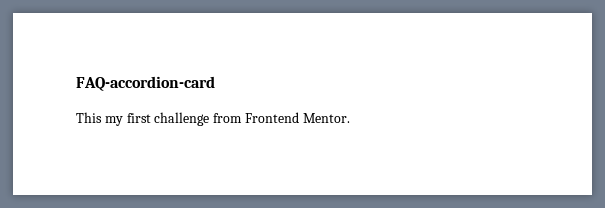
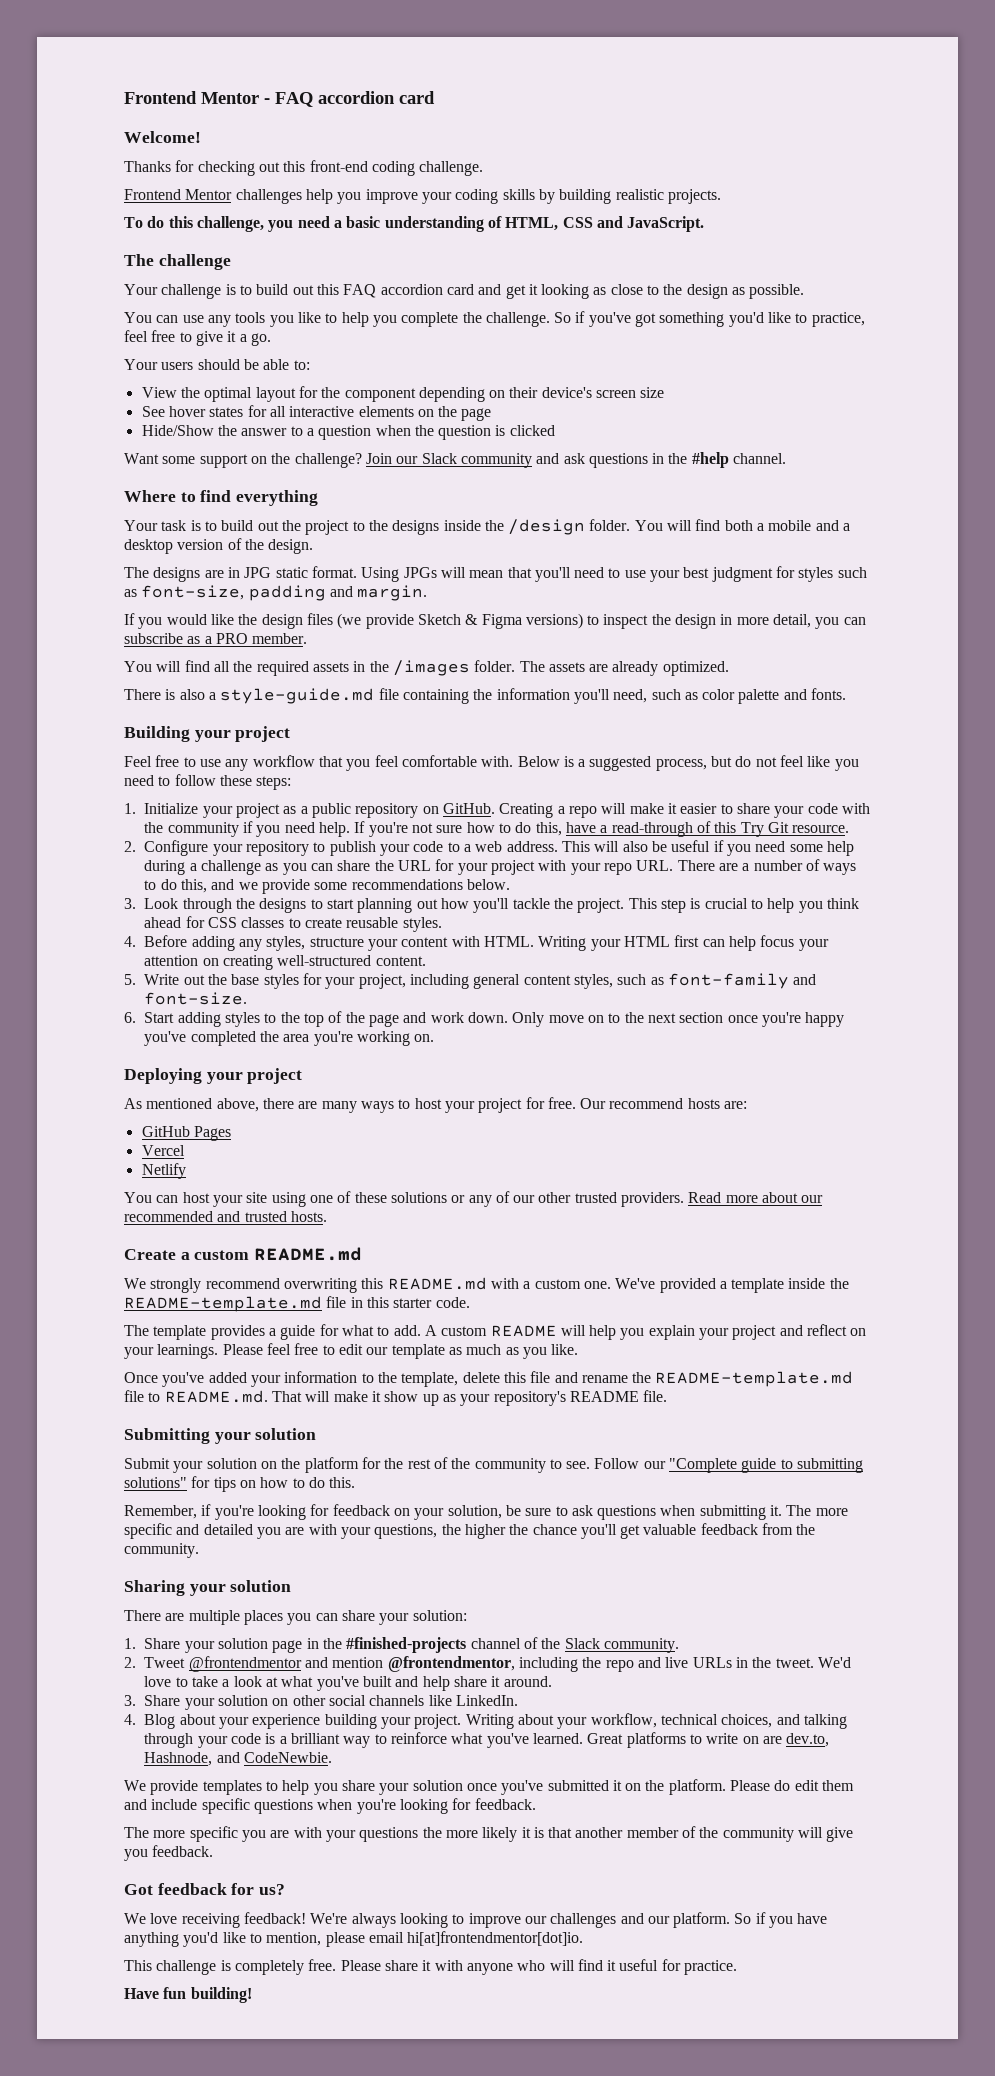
- FAQ-accordion-card
- This my first challenge from Frontend Mentor.
+ Frontend Mentor - FAQ accordion card
+ Welcome!
+ Thanks for checking out this front-end coding challenge.
+ Frontend Mentor challenges help you improve your coding skills by building realistic projects.
+ To do this challenge, you need a basic understanding of HTML, CSS and JavaScript.
+ The challenge
+ Your challenge is to build out this FAQ accordion card and get it looking as close to the design as possible.
+ You can use any tools you like to help you complete the challenge. So if you've got something you'd like to practice, feel free to give it a go.
+ Your users should be able to:
+ View the optimal layout for the component depending on their device's screen size
+ See hover states for all interactive elements on the page
+ Hide/Show the answer to a question when the question is clicked
+ Want some support on the challenge? Join our Slack community and ask questions in the #help channel.
+ Where to find everything
+ Your task is to build out the project to the designs inside the /design folder. You will find both a mobile and a desktop version of the design.
+ The designs are in JPG static format. Using JPGs will mean that you'll need to use your best judgment for styles such as font-size, padding and margin.
+ If you would like the design files (we provide Sketch & Figma versions) to inspect the design in more detail, you can subscribe as a PRO member.
+ You will find all the required assets in the /images folder. The assets are already optimized.
+ There is also a style-guide.md file containing the information you'll need, such as color palette and fonts.
+ Building your project
+ Feel free to use any workflow that you feel comfortable with. Below is a suggested process, but do not feel like you need to follow these steps:
+ 1. Initialize your project as a public repository on GitHub. Creating a repo will make it easier to share your code with the community if you need help. If you're not sure how to do this, have a read-through of this Try Git resource.
+ 2. Configure your repository to publish your code to a web address. This will also be useful if you need some help during a challenge as you can share the URL for your project with your repo URL. There are a number of ways to do this, and we provide some recommendations below.
+ 3. Look through the designs to start planning out how you'll tackle the project. This step is crucial to help you think ahead for CSS classes to create reusable styles.
+ 4. Before adding any styles, structure your content with HTML. Writing your HTML first can help focus your attention on creating well-structured content.
+ 5. Write out the base styles for your project, including general content styles, such as font-family and font-size.
+ 6. Start adding styles to the top of the page and work down. Only move on to the next section once you're happy you've completed the area you're working on.
+ Deploying your project
+ As mentioned above, there are many ways to host your project for free. Our recommend hosts are:
+ GitHub Pages
+ Vercel
+ Netlify
+ You can host your site using one of these solutions or any of our other trusted providers. Read more about our recommended and trusted hosts.
+ Create a custom README.md
+ We strongly recommend overwriting this README.md with a custom one. We've provided a template inside the README-template.md file in this starter code.
+ The template provides a guide for what to add. A custom README will help you explain your project and reflect on your learnings. Please feel free to edit our template as much as you like.
+ Once you've added your information to the template, delete this file and rename the README-template.md file to README.md. That will make it show up as your repository's README file.
+ Submitting your solution
+ Submit your solution on the platform for the rest of the community to see. Follow our "Complete guide to submitting solutions" for tips on how to do this.
+ Remember, if you're looking for feedback on your solution, be sure to ask questions when submitting it. The more specific and detailed you are with your questions, the higher the chance you'll get valuable feedback from the community.
+ Sharing your solution
+ There are multiple places you can share your solution:
+ 1. Share your solution page in the #finished-projects channel of the Slack community.
+ 2. Tweet @frontendmentor and mention @frontendmentor, including the repo and live URLs in the tweet. We'd love to take a look at what you've built and help share it around.
+ 3. Share your solution on other social channels like LinkedIn.
+ 4. Blog about your experience building your project. Writing about your workflow, technical choices, and talking through your code is a brilliant way to reinforce what you've learned. Great platforms to write on are dev.to, Hashnode, and CodeNewbie.
+ We provide templates to help you share your solution once you've submitted it on the platform. Please do edit them and include specific questions when you're looking for feedback.
+ The more specific you are with your questions the more likely it is that another member of the community will give you feedback.
+ Got feedback for us?
+ We love receiving feedback! We're always looking to improve our challenges and our platform. So if you have anything you'd like to mention, please email hi[at]frontendmentor[dot]io.
+ This challenge is completely free. Please share it with anyone who will find it useful for practice.
+ Have fun building!

